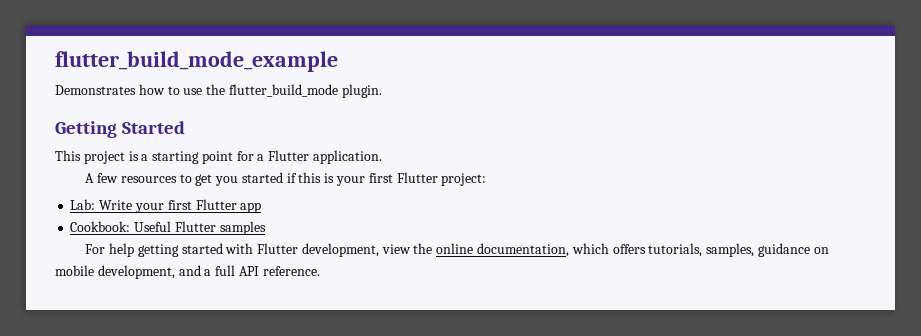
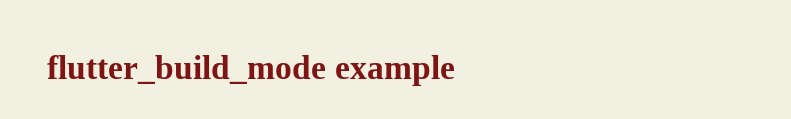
- flutter_build_mode_example
- Demonstrates how to use the flutter_build_mode plugin.
- Getting Started
- This project is a starting point for a Flutter application.
- A few resources to get you started if this is your first Flutter project:
- Lab: Write your first Flutter app
- Cookbook: Useful Flutter samples
- For help getting started with Flutter development, view the online documentation, which offers tutorials, samples, guidance on mobile development, and a full API reference.
+ flutter_build_mode example

